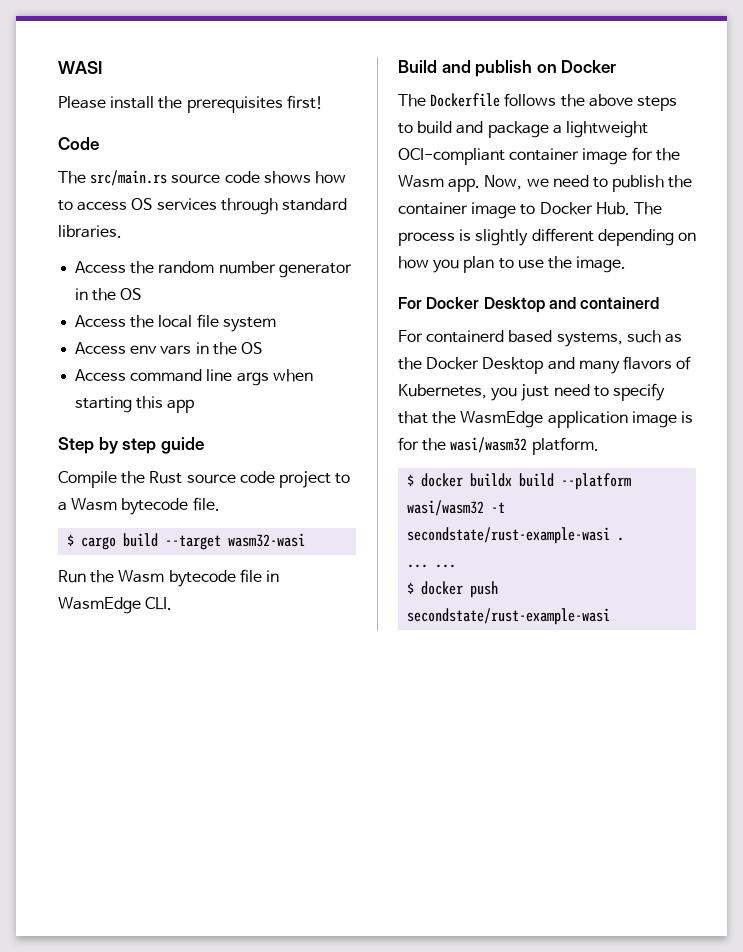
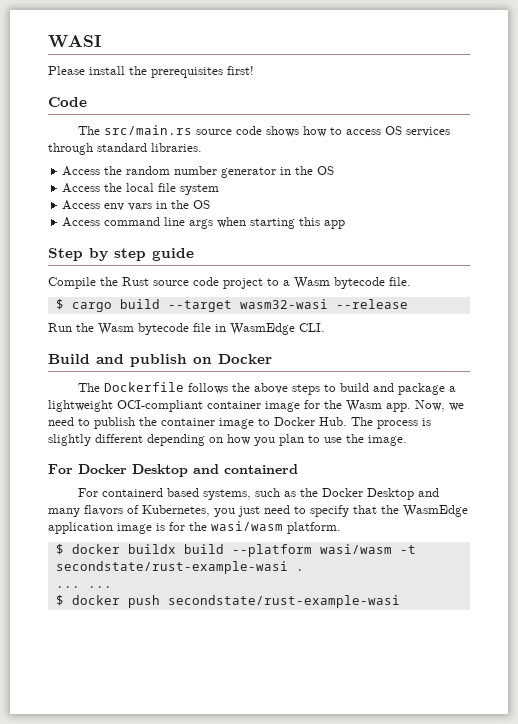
- $ cargo build --target wasm32-wasi
+ $ cargo build --target wasm32-wasi --release
- For containerd based systems, such as the Docker Desktop and many flavors of Kubernetes, you just need to specify that the WasmEdge application image is for the wasi/wasm32 platform.
+ For containerd based systems, such as the Docker Desktop and many flavors of Kubernetes, you just need to specify that the WasmEdge application image is for the wasi/wasm platform.
- $ docker buildx build --platform wasi/wasm32 -t secondstate/rust-example-wasi .
+ $ docker buildx build --platform wasi/wasm -t secondstate/rust-example-wasi .

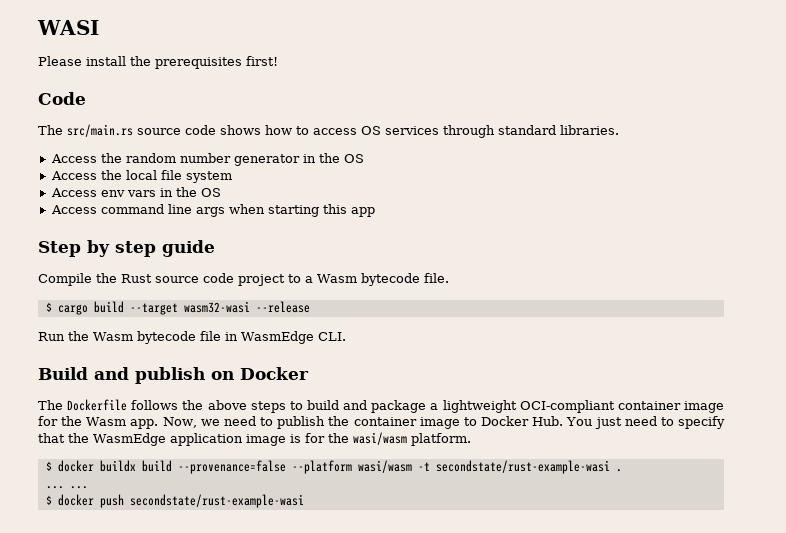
- Now, we need to publish the container image to Docker Hub. The process is slightly different depending on how you plan to use the image.
- For Docker Desktop and containerd
- For containerd based systems, such as the Docker Desktop and many flavors of Kubernetes, you just need to specify that the WasmEdge application image is for the wasi/wasm platform.
+ Now, we need to publish the container image to Docker Hub. You just need to specify that the WasmEdge application image is for the wasi/wasm platform.
- $ docker buildx build --platform wasi/wasm -t secondstate/rust-example-wasi .
+ $ docker buildx build --provenance=false --platform wasi/wasm -t secondstate/rust-example-wasi .

